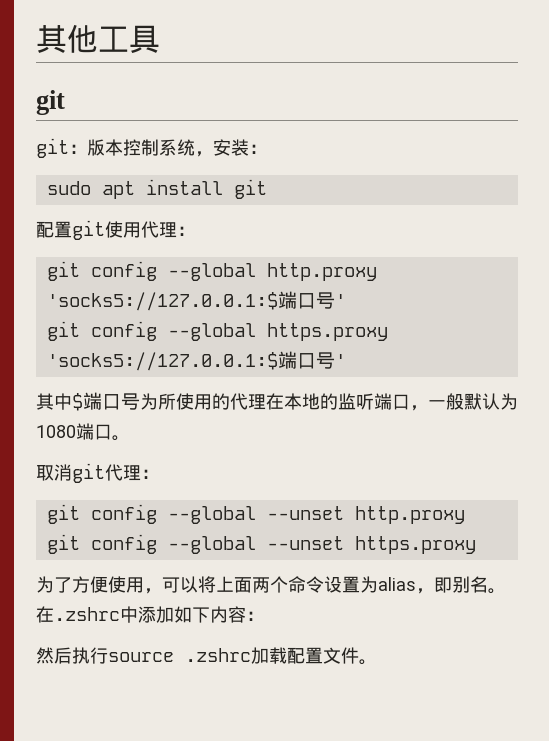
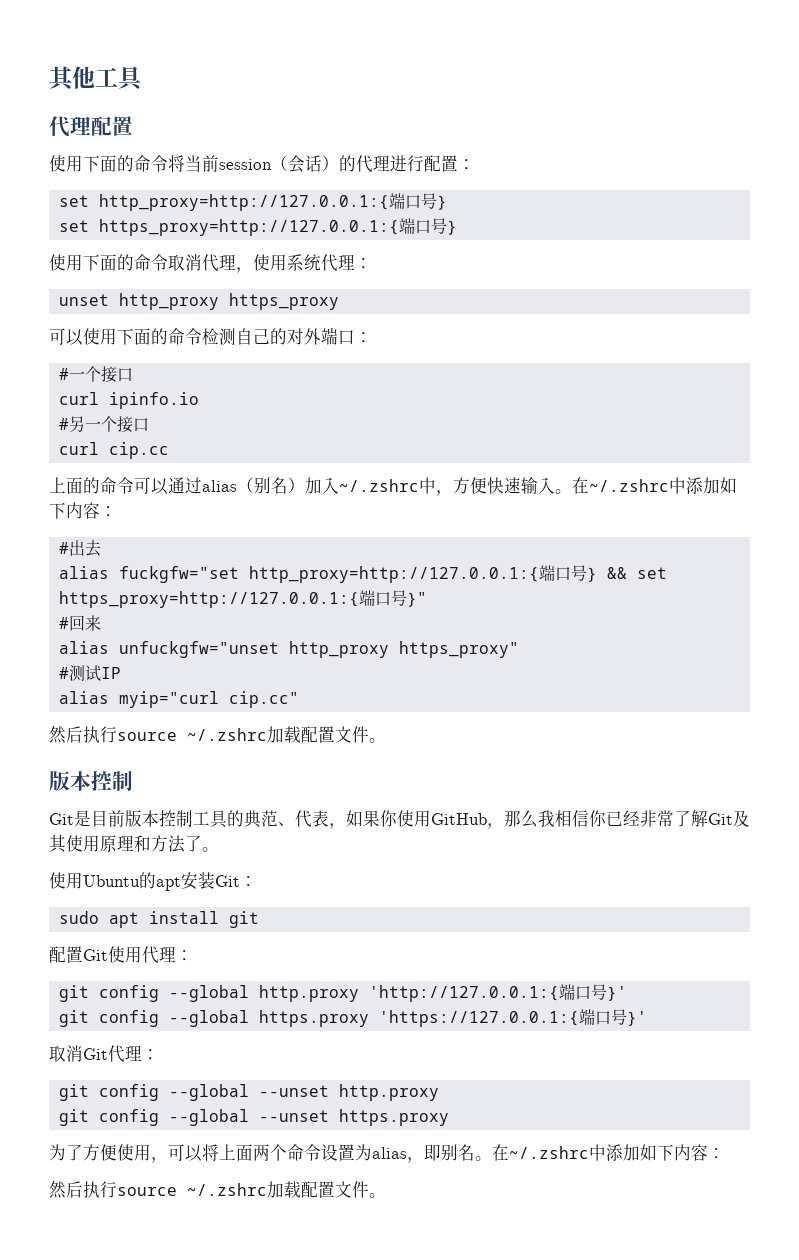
  其他工具
- git
- git：版本控制系统，安装：
+ 代理配置
+ 使用下面的命令将当前session（会话）的代理进行配置：
+ set http_proxy=http://127.0.0.1:{端口号}
+ set https_proxy=http://127.0.0.1:{端口号}
+ 使用下面的命令取消代理，使用系统代理：
+ unset http_proxy https_proxy
+ 可以使用下面的命令检测自己的对外端口：
+ #一个接口
+ curl ipinfo.io
+ #另一个接口
+ curl cip.cc
+ 上面的命令可以通过alias（别名）加入~/.zshrc中，方便快速输入。在~/.zshrc中添加如下内容：
+ #出去
+ alias fuckgfw="set http_proxy=http://127.0.0.1:{端口号} && set https_proxy=http://127.0.0.1:{端口号}"
+ #回来
+ alias unfuckgfw="unset http_proxy https_proxy"
+ #测试IP
+ alias myip="curl cip.cc"
+ 然后执行source ~/.zshrc加载配置文件。
+ 版本控制
+ Git是目前版本控制工具的典范、代表，如果你使用GitHub，那么我相信你已经非常了解Git及其使用原理和方法了。
+ 使用Ubuntu的apt安装Git：
- 配置git使用代理：
+ 配置Git使用代理：
- git config --global http.proxy 'socks5://127.0.0.1:$端口号'
+ git config --global http.proxy 'http://127.0.0.1:{端口号}'
- git config --global https.proxy 'socks5://127.0.0.1:$端口号'
- 其中$端口号为所使用的代理在本地的监听端口，一般默认为1080端口。
- 取消git代理：
+ git config --global https.proxy 'https://127.0.0.1:{端口号}'
+ 取消Git代理：
- 为了方便使用，可以将上面两个命令设置为alias，即别名。在.zshrc中添加如下内容：
- 然后执行source .zshrc加载配置文件。
+ 为了方便使用，可以将上面两个命令设置为alias，即别名。在~/.zshrc中添加如下内容：
+ 然后执行source ~/.zshrc加载配置文件。

